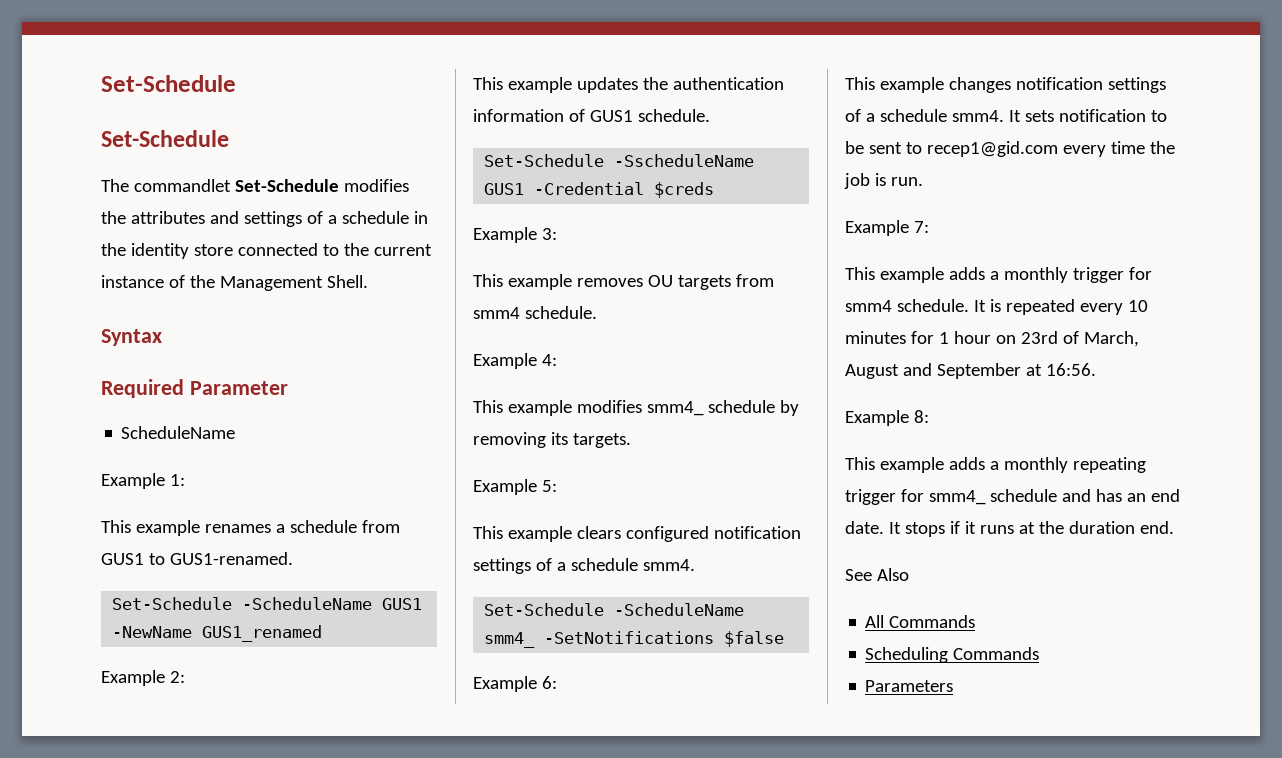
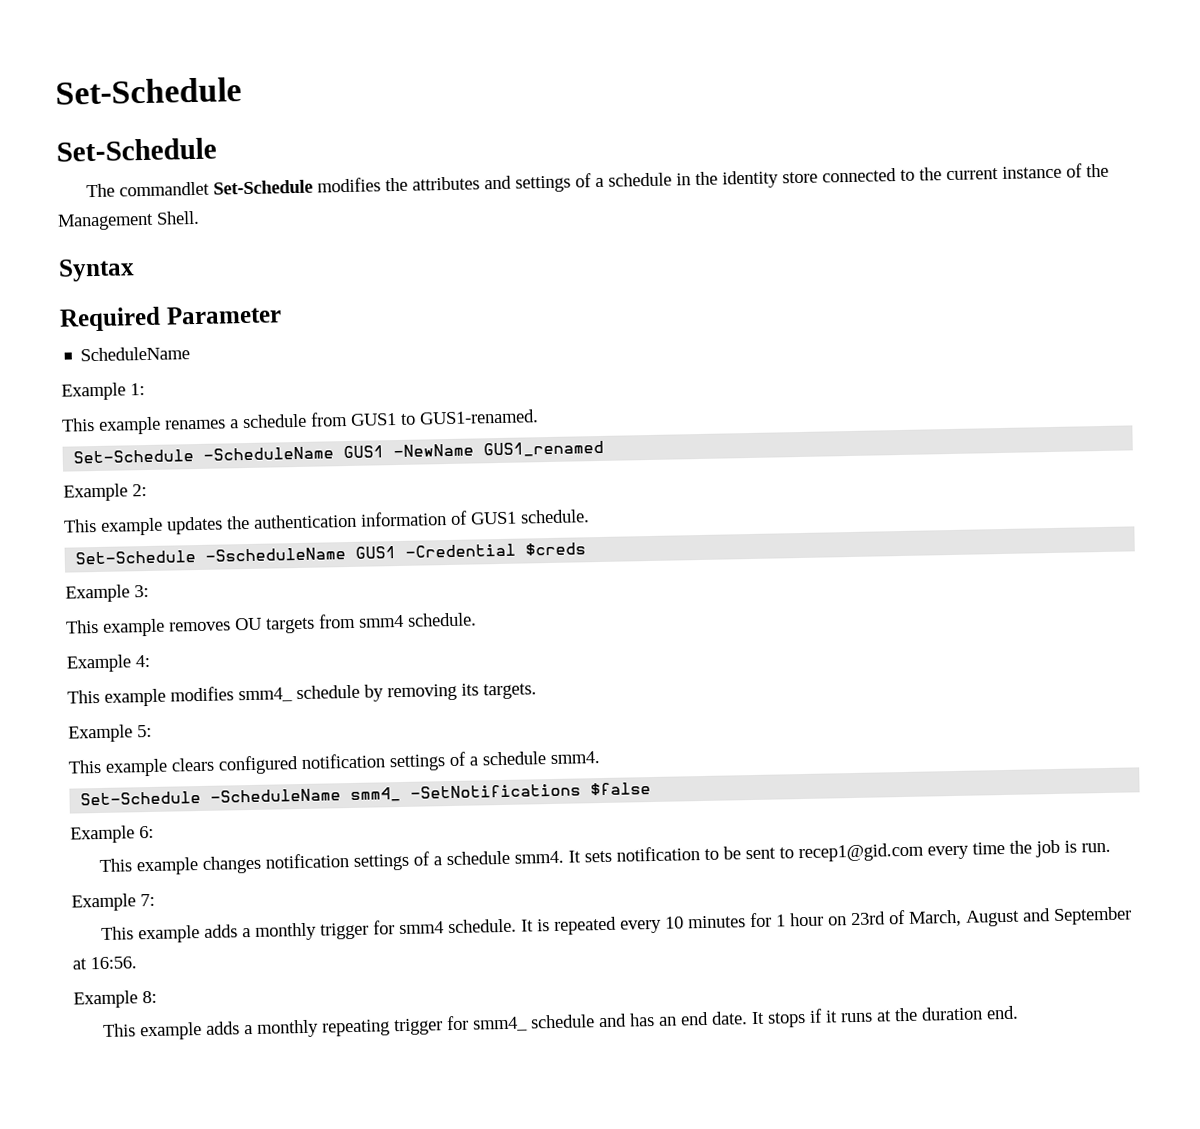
- See Also
- All Commands
- Scheduling Commands
- Parameters

